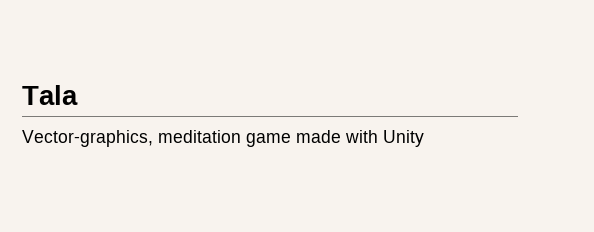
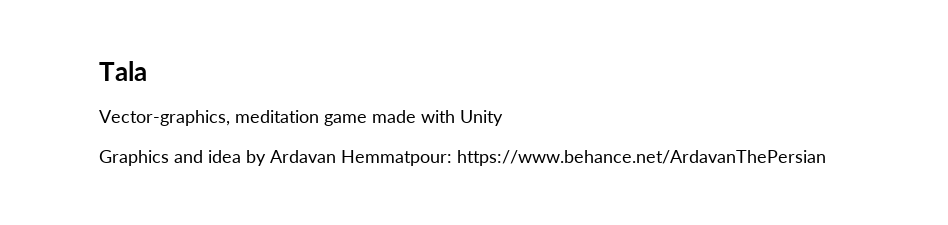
+ Graphics and idea by Ardavan Hemmatpour: https://www.behance.net/ArdavanThePersian

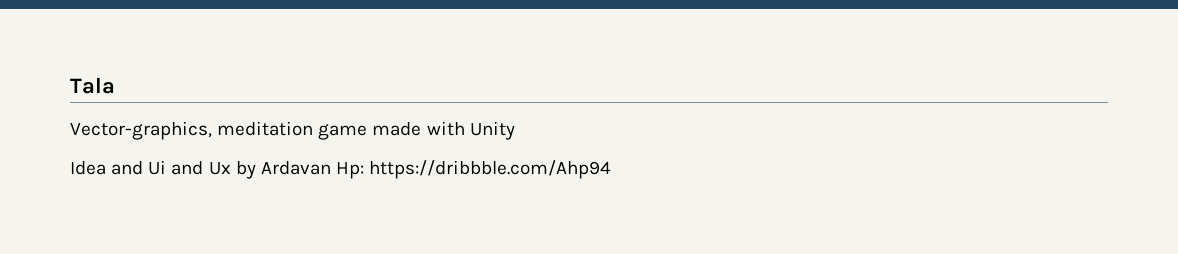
- Graphics and idea by Ardavan Hemmatpour: https://www.behance.net/ArdavanThePersian
+ Idea and Ui and Ux by Ardavan Hp: https://dribbble.com/Ahp94

